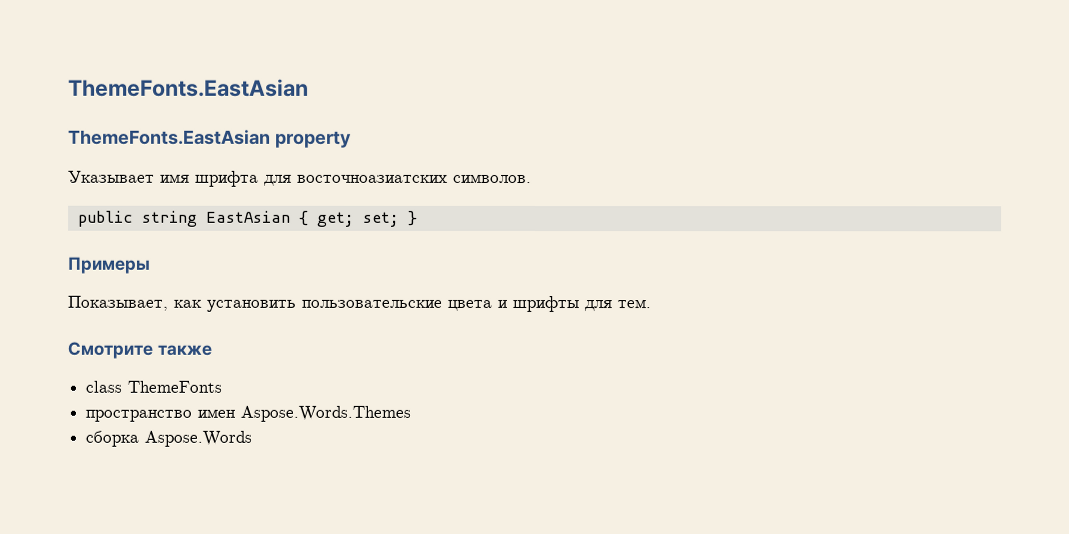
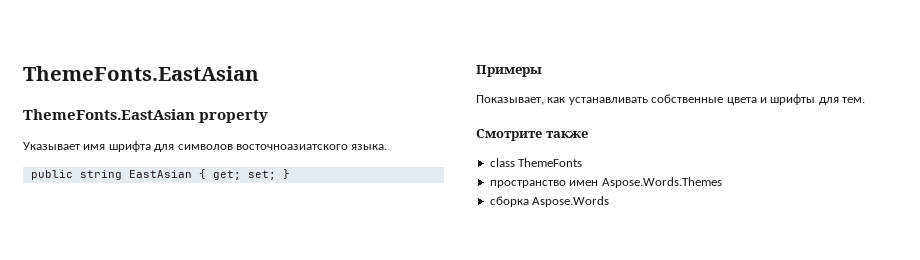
- Указывает имя шрифта для восточноазиатских символов.
+ Указывает имя шрифта для символов восточноазиатского языка.
- Показывает, как установить пользовательские цвета и шрифты для тем.
+ Показывает, как устанавливать собственные цвета и шрифты для тем.

